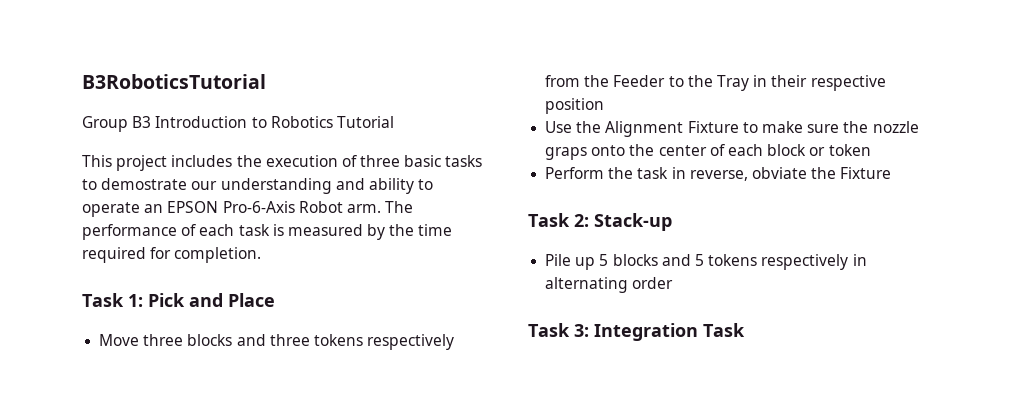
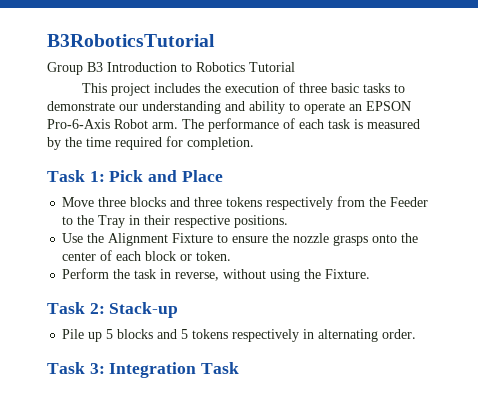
- This project includes the execution of three basic tasks to demostrate our understanding and ability to operate an EPSON Pro-6-Axis Robot arm.
+ This project includes the execution of three basic tasks to demonstrate our understanding and ability to operate an EPSON Pro-6-Axis Robot arm.
- Move three blocks and three tokens respectively from the Feeder to the Tray in their respective position
+ Move three blocks and three tokens respectively from the Feeder to the Tray in their respective positions.
- Use the Alignment Fixture to make sure the nozzle graps onto the center of each block or token
+ Use the Alignment Fixture to ensure the nozzle grasps onto the center of each block or token.
- Perform the task in reverse, obviate the Fixture
+ Perform the task in reverse, without using the Fixture.
- Pile up 5 blocks and 5 tokens respectively in alternating order
+ Pile up 5 blocks and 5 tokens respectively in alternating order.

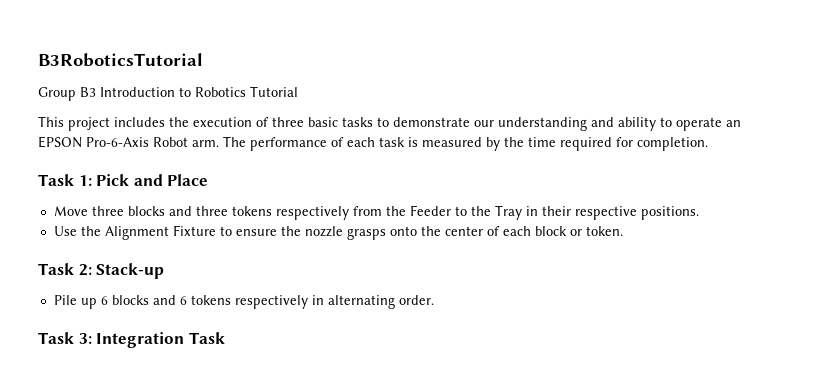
- Perform the task in reverse, without using the Fixture.
- Pile up 5 blocks and 5 tokens respectively in alternating order.
+ Pile up 6 blocks and 6 tokens respectively in alternating order.

